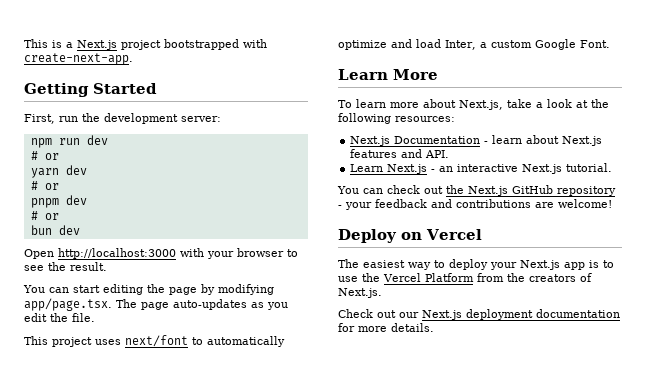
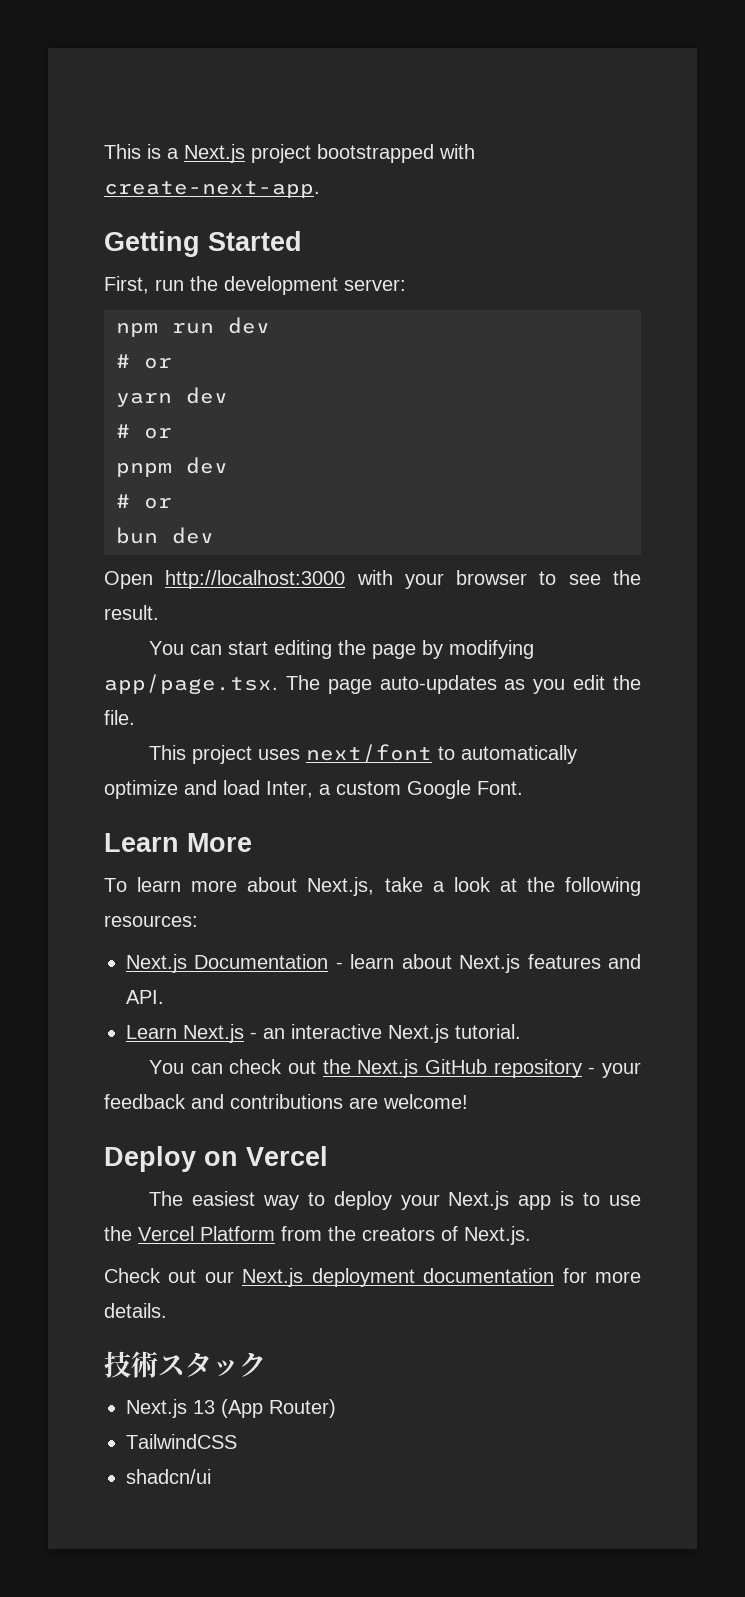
+ 技術スタック
+ Next.js 13 (App Router)
+ TailwindCSS
+ shadcn/ui

